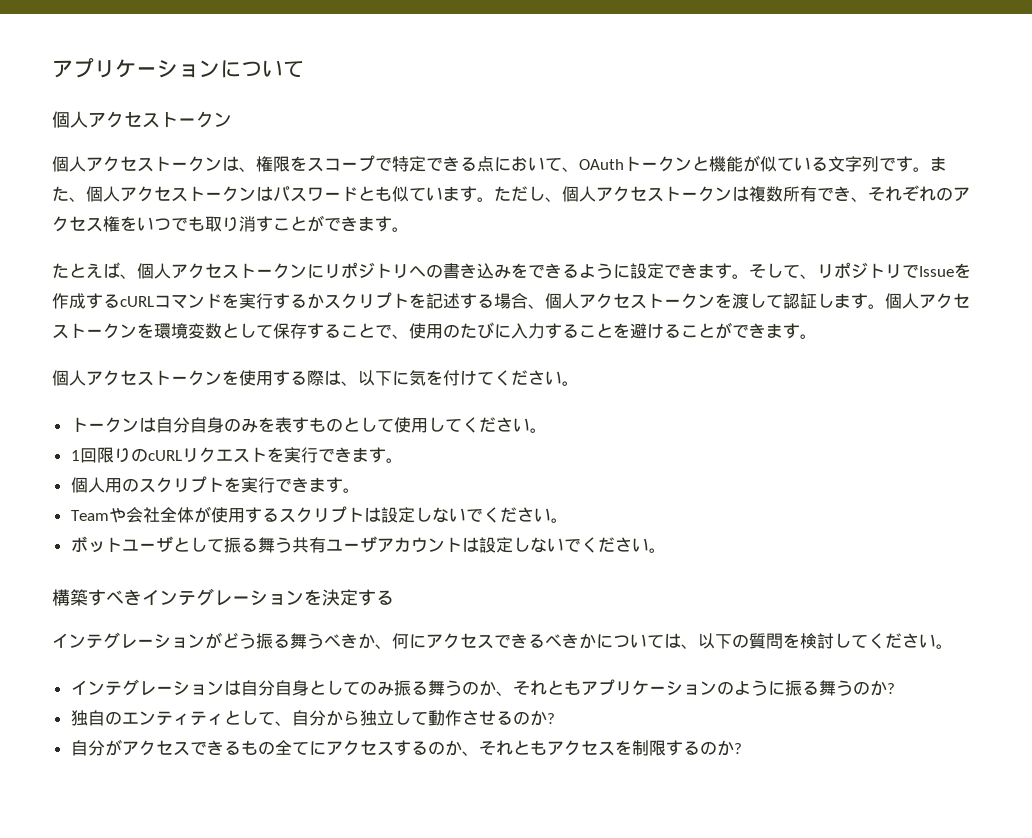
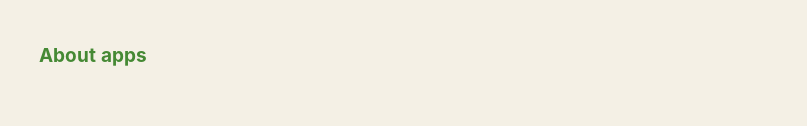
- アプリケーションについて
- 個人アクセストークン
- 個人アクセストークンは、権限をスコープで特定できる点において、OAuthトークンと機能が似ている文字列です。また、個人アクセストークンはパスワードとも似ています。ただし、個人アクセストークンは複数所有でき、それぞれのアクセス権をいつでも取り消すことができます。
- たとえば、個人アクセストークンにリポジトリへの書き込みをできるように設定できます。そして、リポジトリでIssueを作成するcURLコマンドを実行するかスクリプトを記述する場合、個人アクセストークンを渡して認証します。個人アクセストークンを環境変数として保存することで、使用のたびに入力することを避けることができます。
- 個人アクセストークンを使用する際は、以下に気を付けてください。
- トークンは自分自身のみを表すものとして使用してください。
- 1回限りのcURLリクエストを実行できます。
- 個人用のスクリプトを実行できます。
- Teamや会社全体が使用するスクリプトは設定しないでください。
- ボットユーザとして振る舞う共有ユーザアカウントは設定しないでください。
- 構築すべきインテグレーションを決定する
- インテグレーションがどう振る舞うべきか、何にアクセスできるべきかについては、以下の質問を検討してください。
- インテグレーションは自分自身としてのみ振る舞うのか、それともアプリケーションのように振る舞うのか?
- 独自のエンティティとして、自分から独立して動作させるのか?
- 自分がアクセスできるもの全てにアクセスするのか、それともアクセスを制限するのか?
+ About apps

